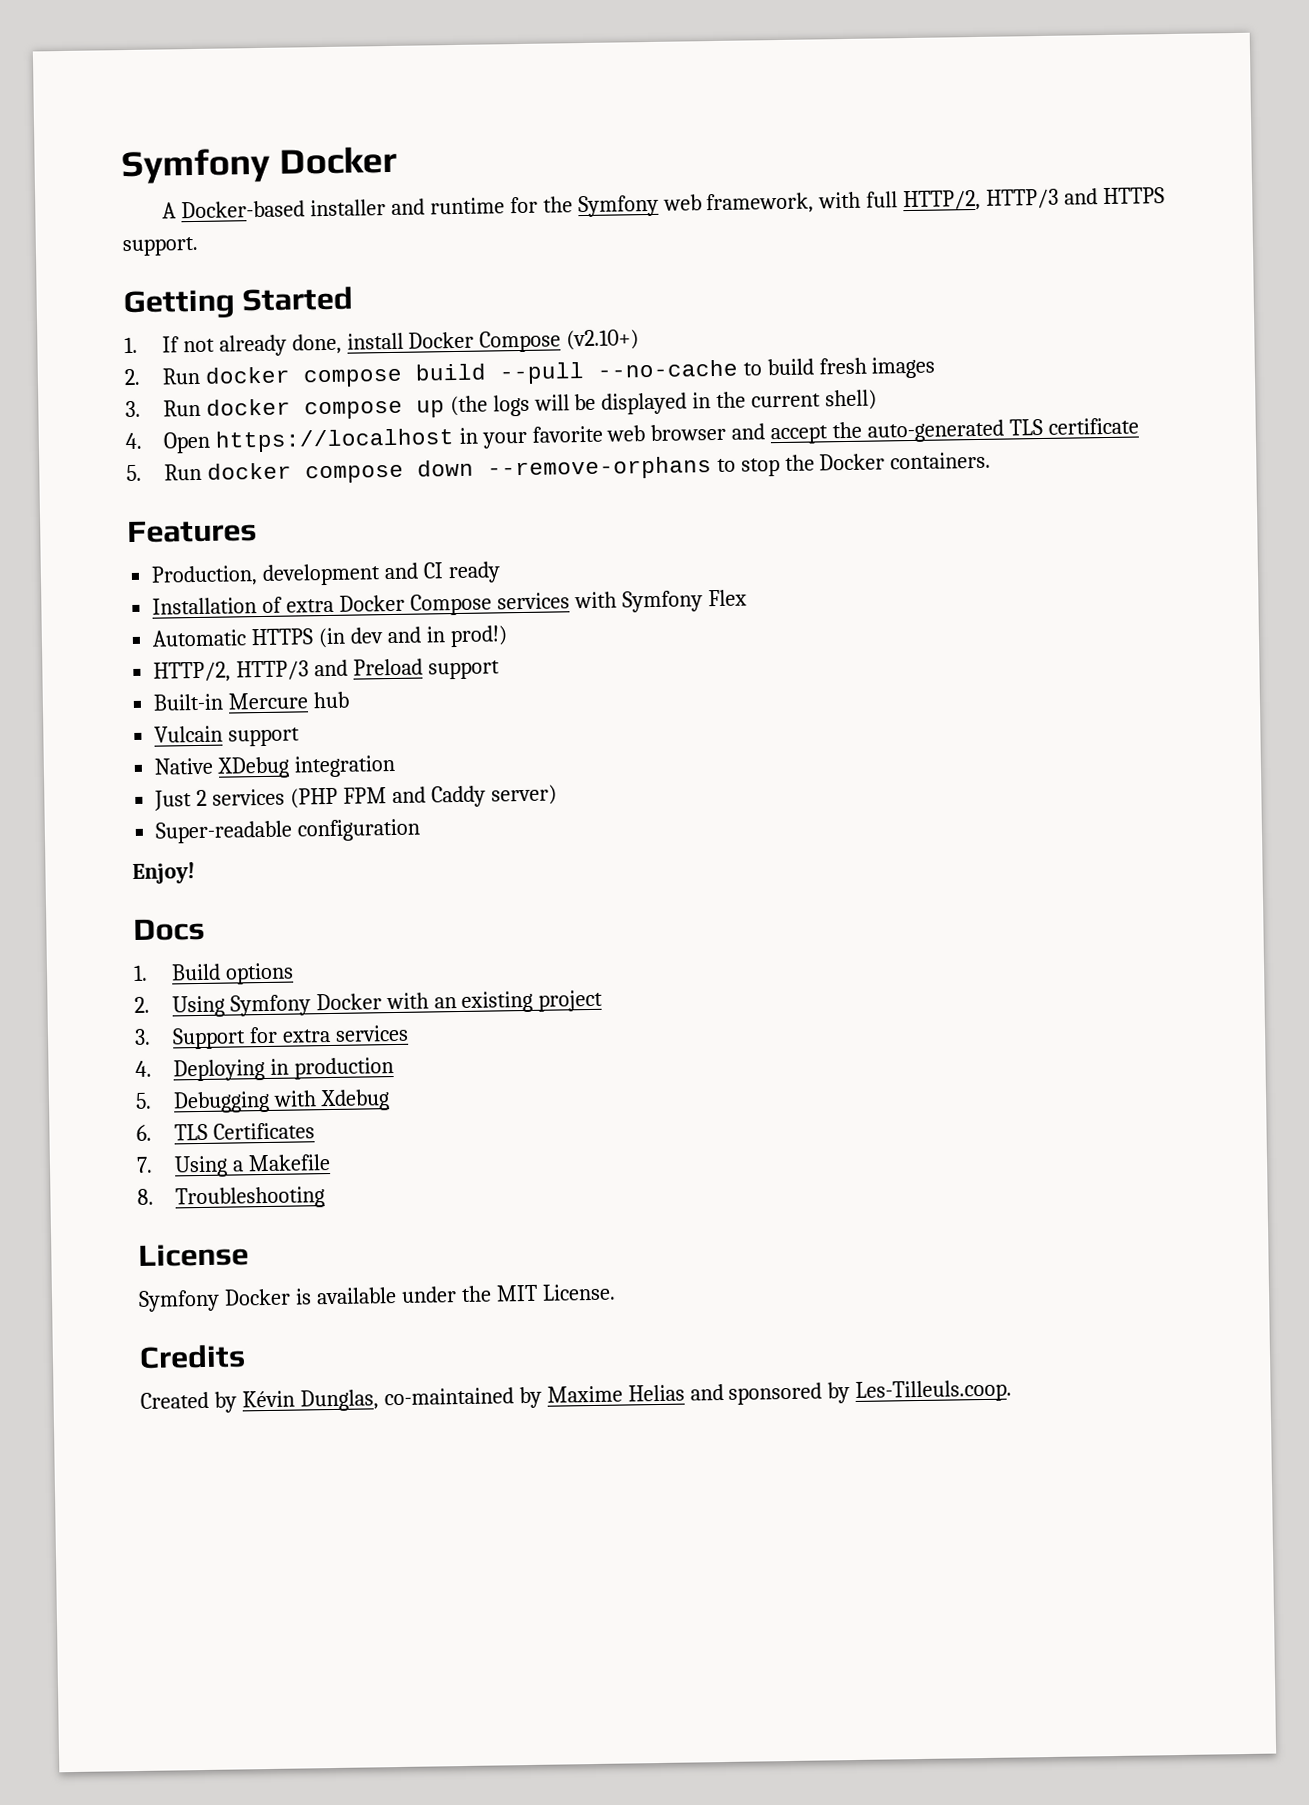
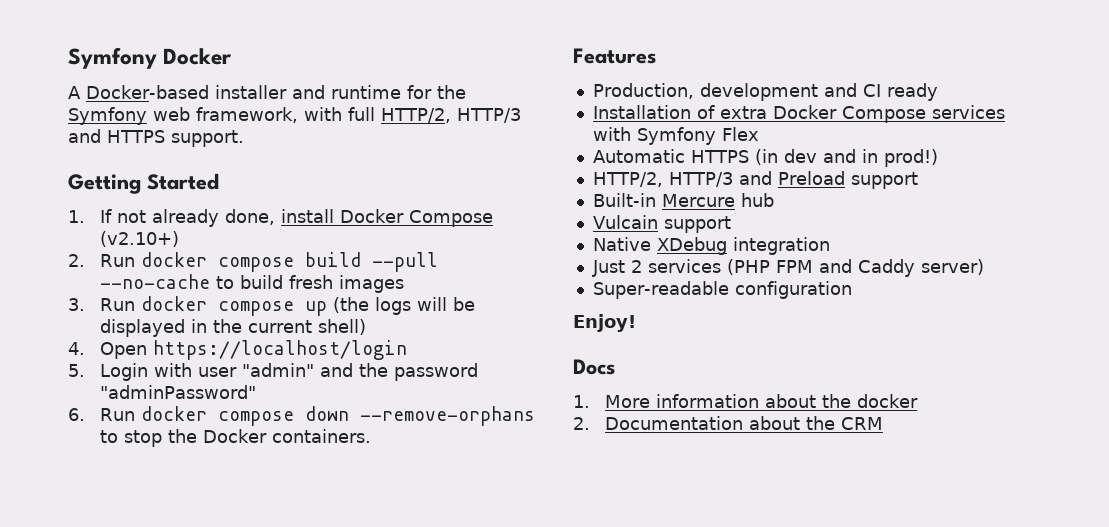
- 4. Open https://localhost in your favorite web browser and accept the auto-generated TLS certificate
- 5. Run docker compose down --remove-orphans to stop the Docker containers.
+ 4. Open https://localhost/login
+ 5. Login with user "admin" and the password "adminPassword"
+ 6. Run docker compose down --remove-orphans to stop the Docker containers.
- 1. Build options
- 2. Using Symfony Docker with an existing project
- 3. Support for extra services
- 4. Deploying in production
- 5. Debugging with Xdebug
- 6. TLS Certificates
- 7. Using a Makefile
- 8. Troubleshooting
- License
- Symfony Docker is available under the MIT License.
- Credits
- Created by Kévin Dunglas, co-maintained by Maxime Helias and sponsored by Les-Tilleuls.coop.
+ 1. More information about the docker
+ 2. Documentation about the CRM

